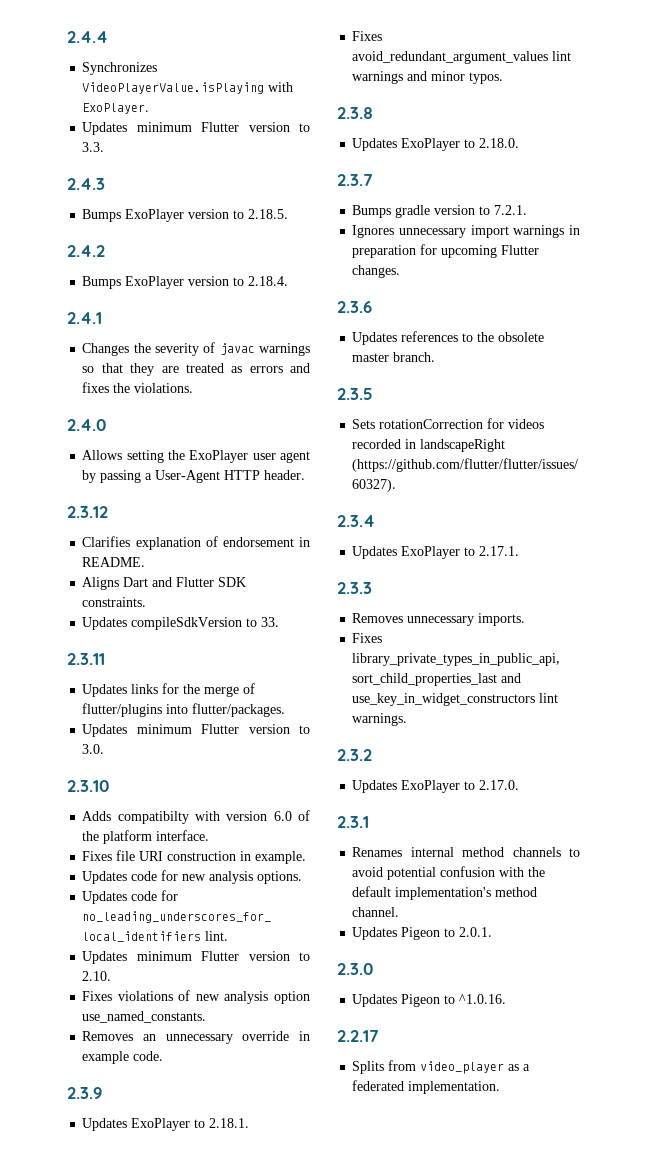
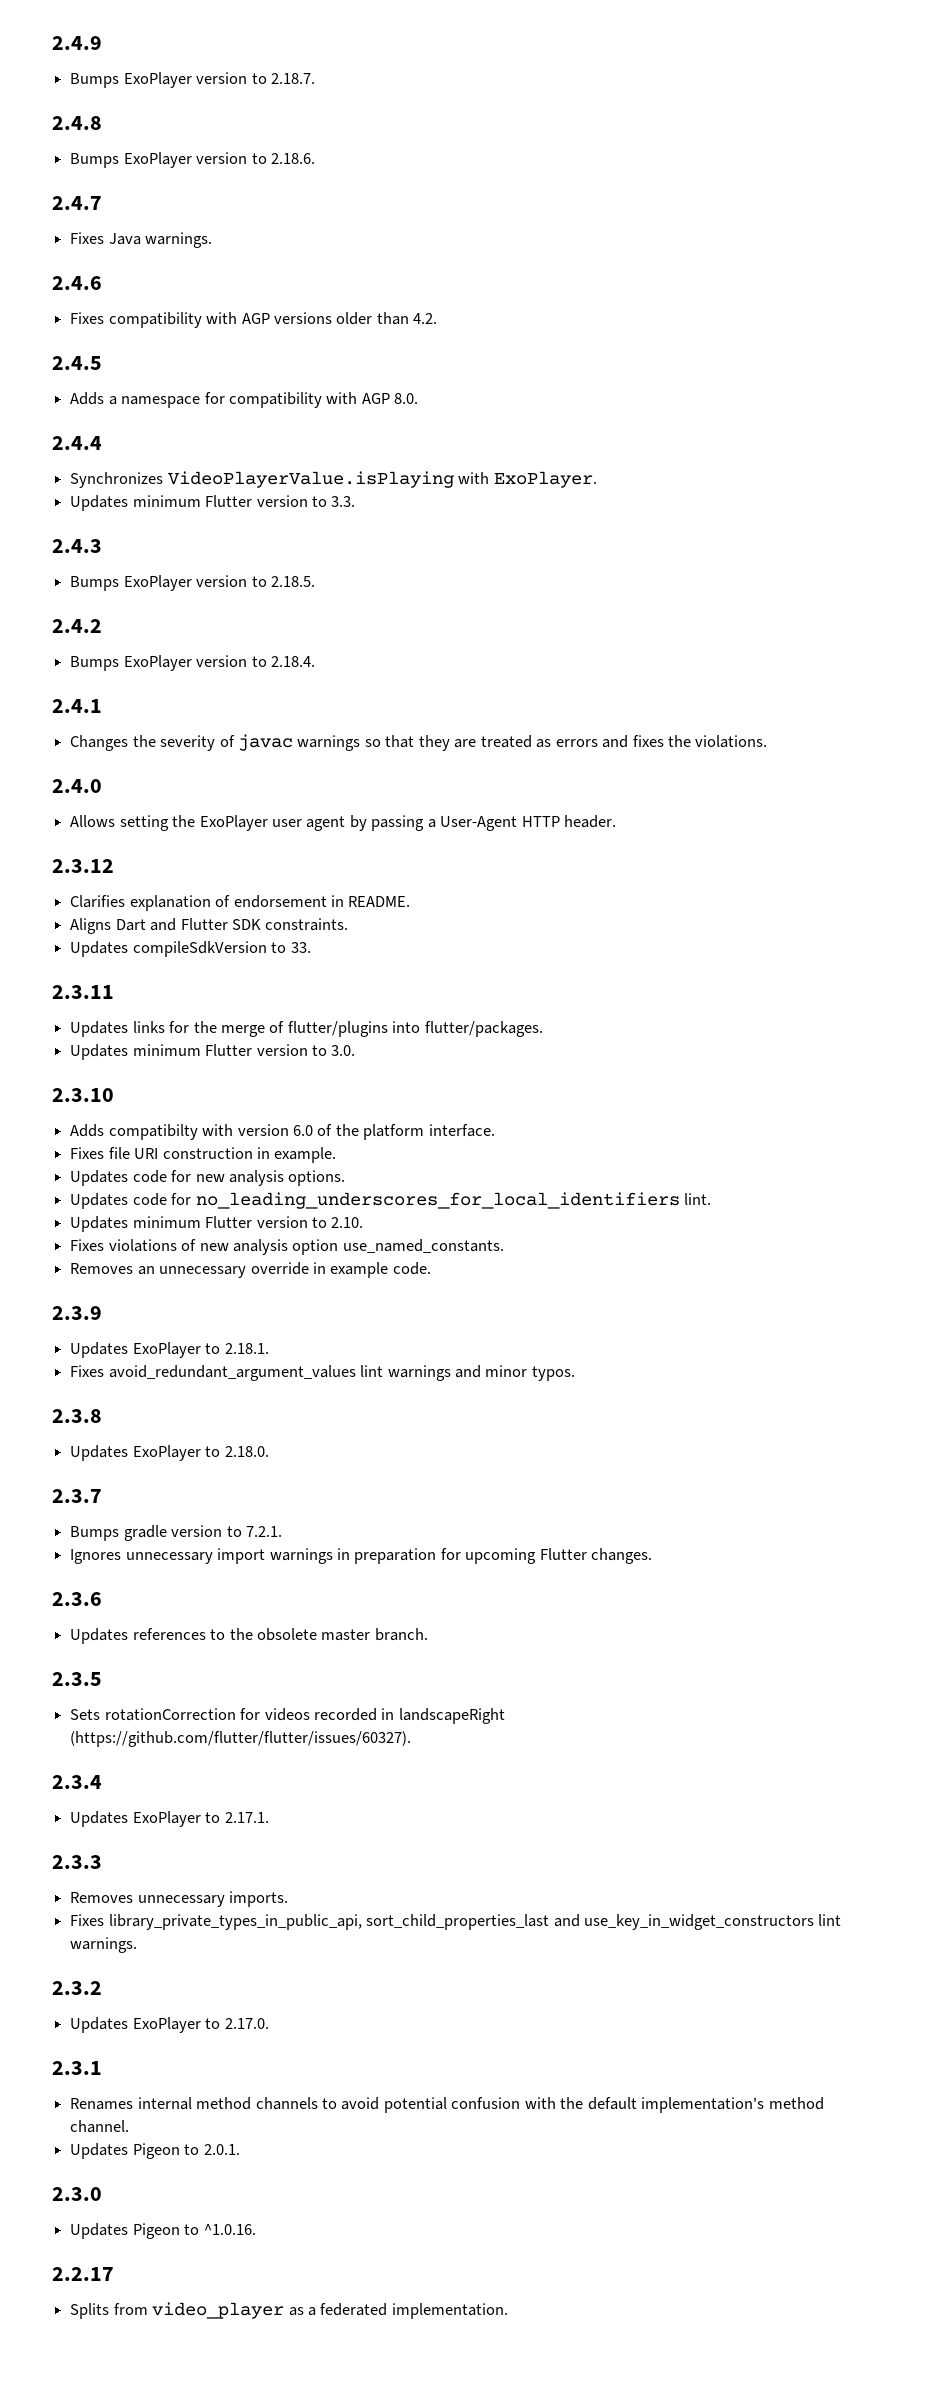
+ 2.4.9
+ Bumps ExoPlayer version to 2.18.7.
+ 2.4.8
+ Bumps ExoPlayer version to 2.18.6.
+ 2.4.7
+ Fixes Java warnings.
+ 2.4.6
+ Fixes compatibility with AGP versions older than 4.2.
+ 2.4.5
+ Adds a namespace for compatibility with AGP 8.0.

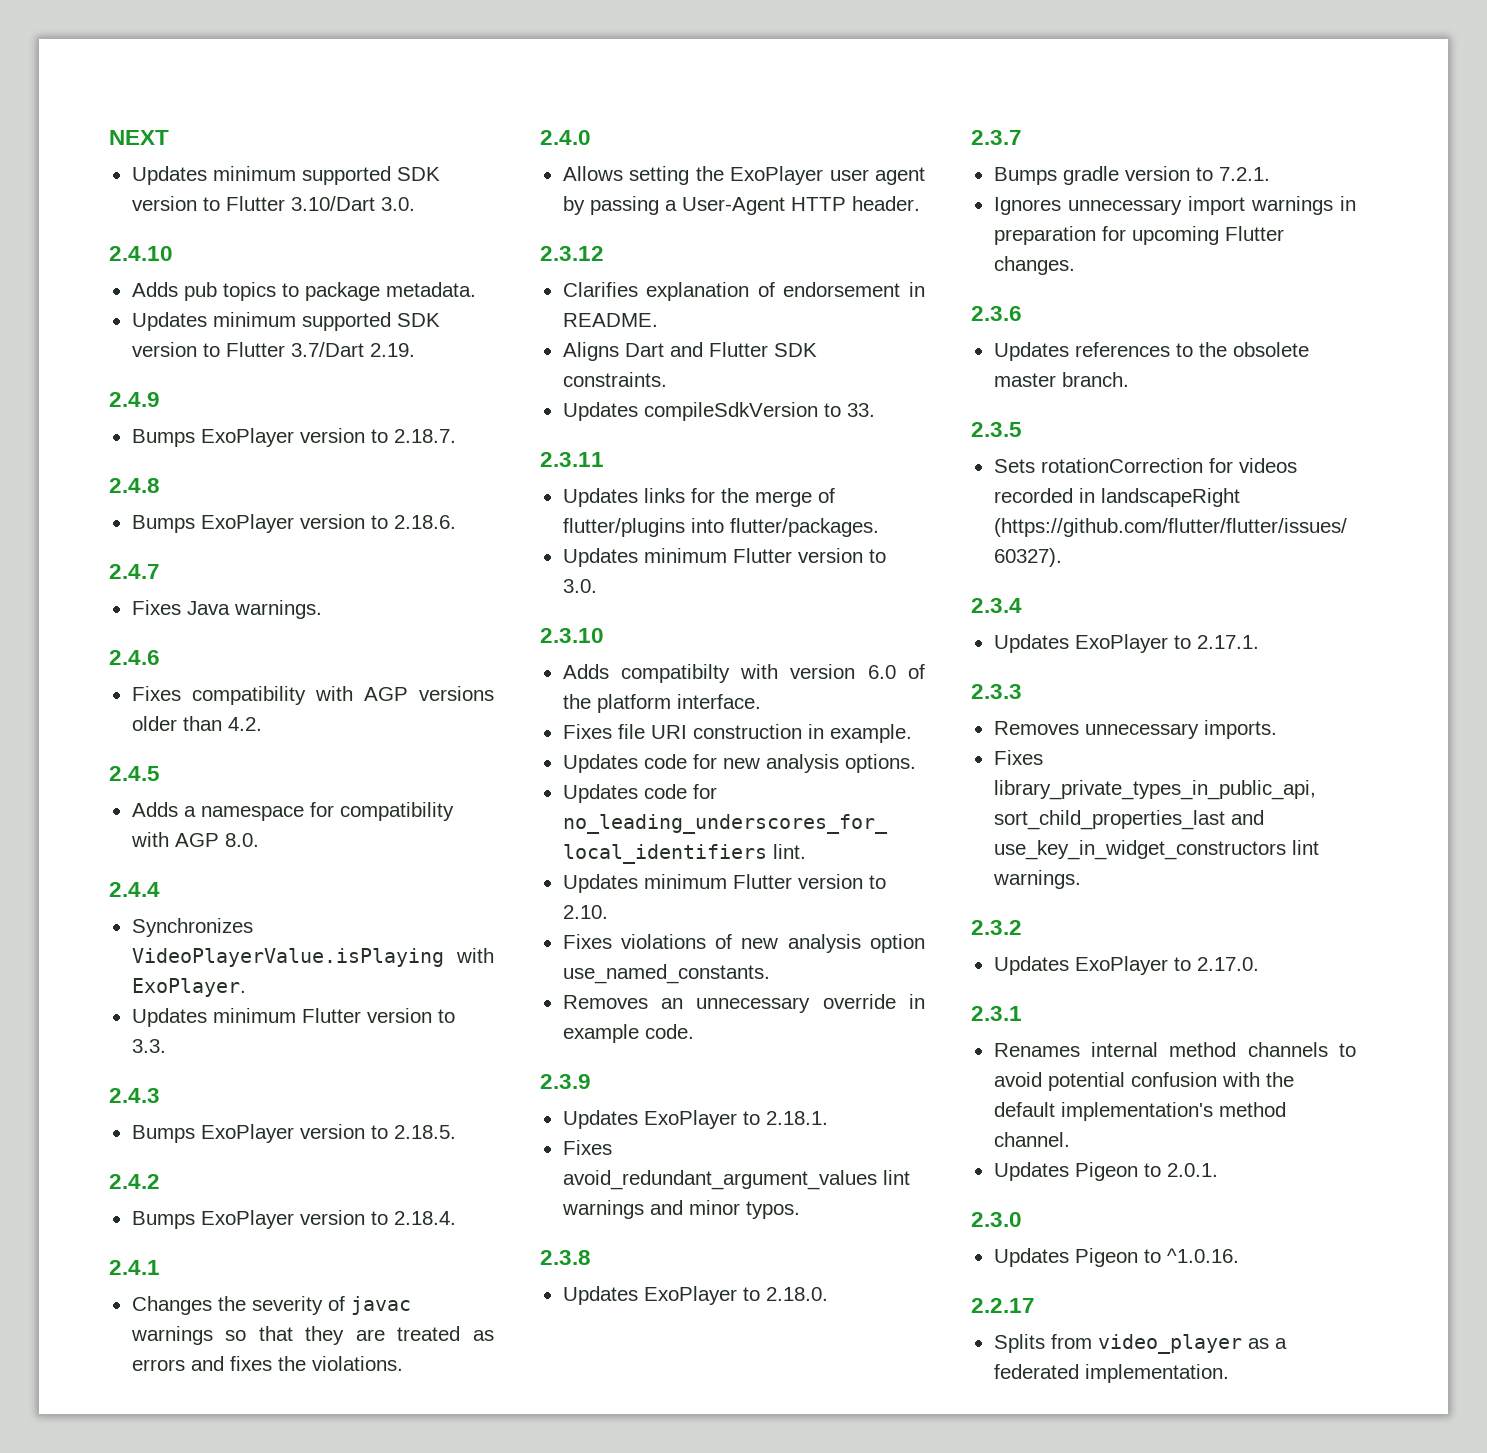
+ NEXT
+ Updates minimum supported SDK version to Flutter 3.10/Dart 3.0.
+ 2.4.10
+ Adds pub topics to package metadata.
+ Updates minimum supported SDK version to Flutter 3.7/Dart 2.19.

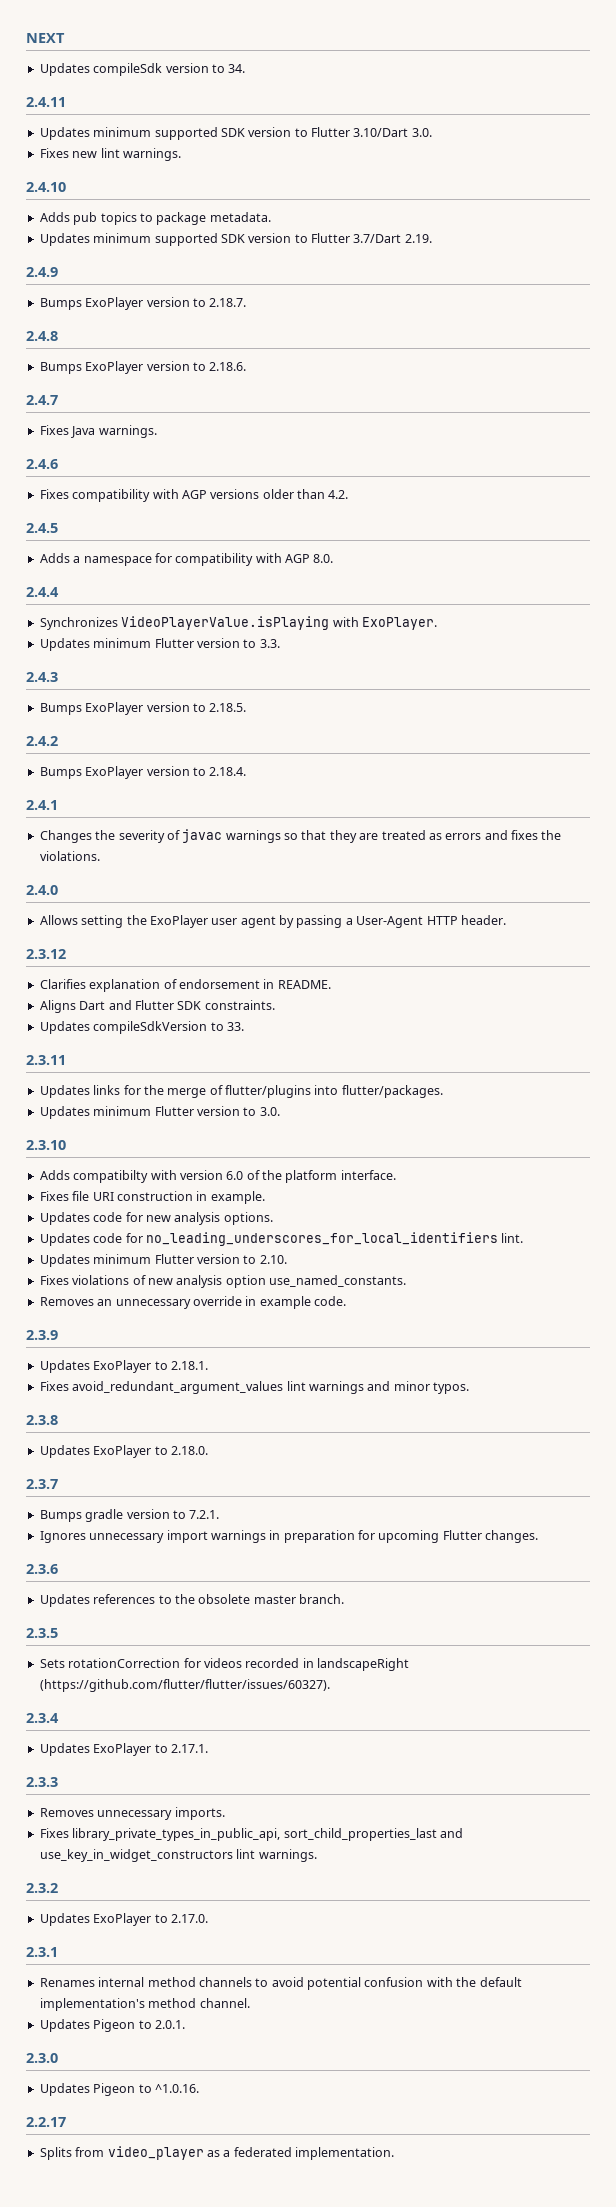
+ Updates compileSdk version to 34.
+ 2.4.11
+ Fixes new lint warnings.

